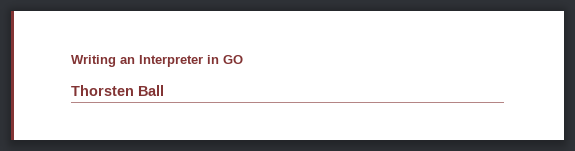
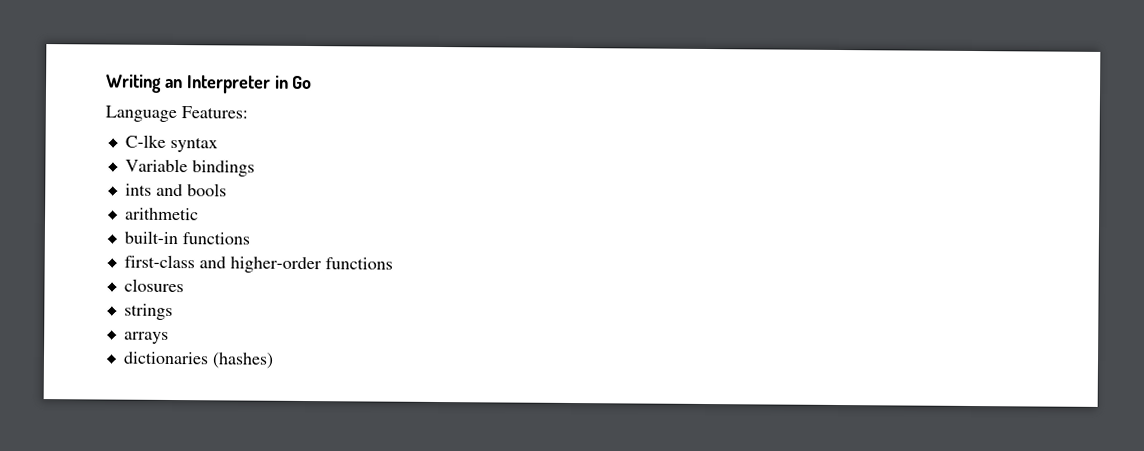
- Writing an Interpreter in GO
- Thorsten Ball
+ Writing an Interpreter in Go
+ Language Features:
+ C-lke syntax
+ Variable bindings
+ ints and bools
+ arithmetic
+ built-in functions
+ first-class and higher-order functions
+ closures
+ strings
+ arrays
+ dictionaries (hashes)

